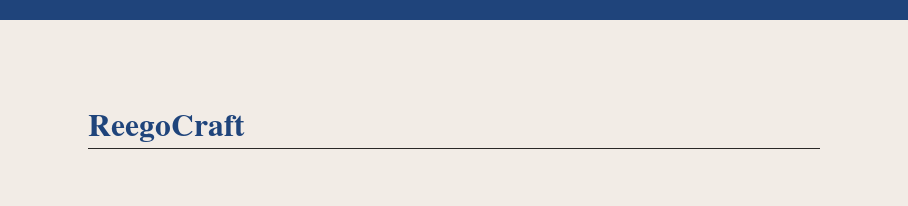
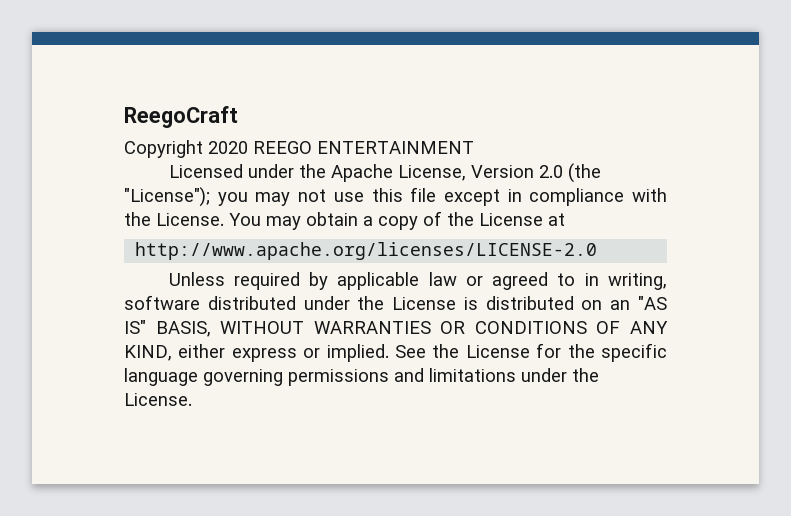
+ Copyright 2020 REEGO ENTERTAINMENT
+ Licensed under the Apache License, Version 2.0 (the "License"); you may not use this file except in compliance with the License. You may obtain a copy of the License at
+ http://www.apache.org/licenses/LICENSE-2.0
+ Unless required by applicable law or agreed to in writing, software distributed under the License is distributed on an "AS IS" BASIS, WITHOUT WARRANTIES OR CONDITIONS OF ANY KIND, either express or implied. See the License for the specific language governing permissions and limitations under the License.

